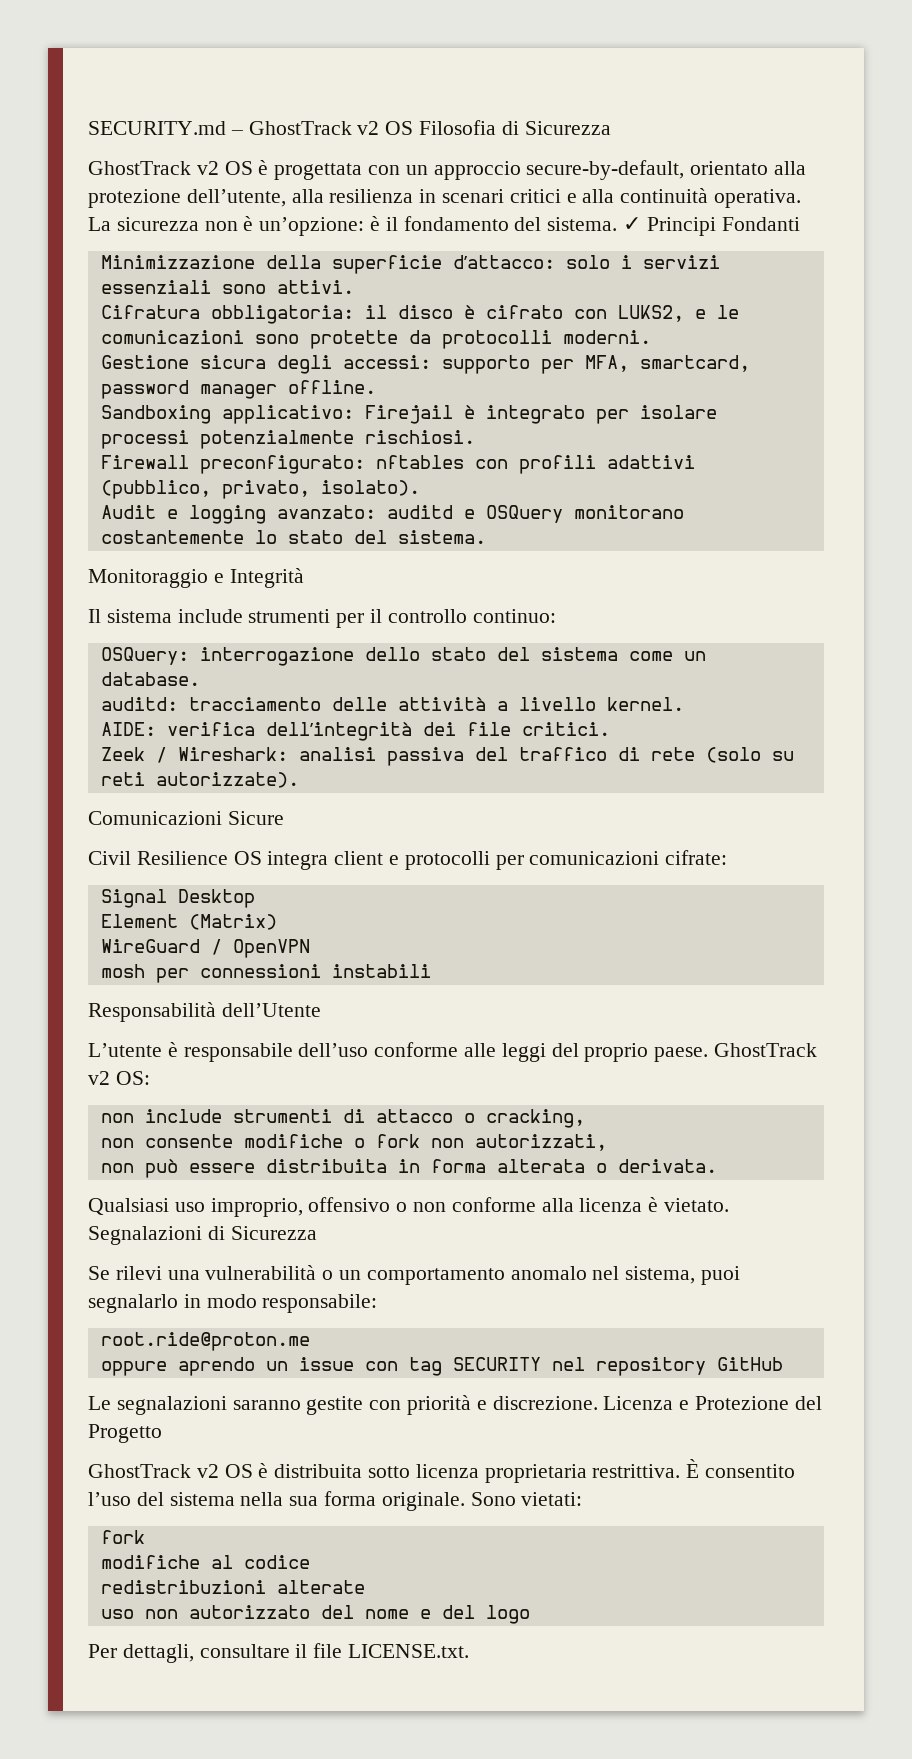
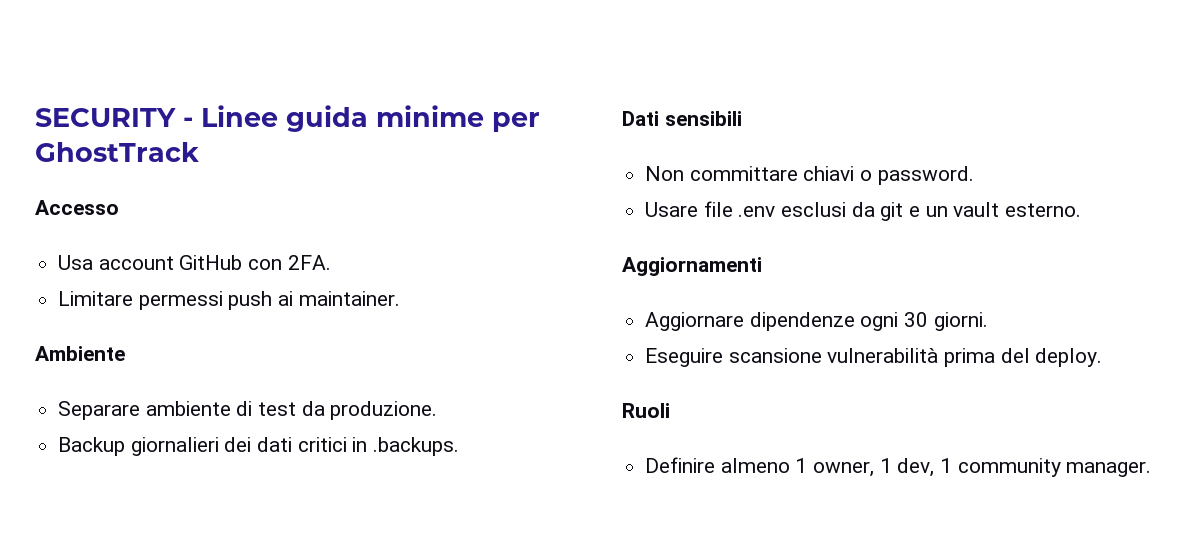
- SECURITY.md – GhostTrack v2 OS Filosofia di Sicurezza
- GhostTrack v2 OS è progettata con un approccio secure-by-default, orientato alla protezione dell’utente, alla resilienza in scenari critici e alla continuità operativa. La sicurezza non è un’opzione: è il fondamento del sistema. ✓ Principi Fondanti
- Minimizzazione della superficie d’attacco: solo i servizi essenziali sono attivi.
- Cifratura obbligatoria: il disco è cifrato con LUKS2, e le comunicazioni sono protette da protocolli moderni.
- Gestione sicura degli accessi: supporto per MFA, smartcard, password manager offline.
- Sandboxing applicativo: Firejail è integrato per isolare processi potenzialmente rischiosi.
- Firewall preconfigurato: nftables con profili adattivi (pubblico, privato, isolato).
- Audit e logging avanzato: auditd e OSQuery monitorano costantemente lo stato del sistema.
- Monitoraggio e Integrità
- Il sistema include strumenti per il controllo continuo:
- OSQuery: interrogazione dello stato del sistema come un database.
- auditd: tracciamento delle attività a livello kernel.
- AIDE: verifica dell’integrità dei file critici.
- Zeek / Wireshark: analisi passiva del traffico di rete (solo su reti autorizzate).
- Comunicazioni Sicure
- Civil Resilience OS integra client e protocolli per comunicazioni cifrate:
- Signal Desktop
- Element (Matrix)
- WireGuard / OpenVPN
- mosh per connessioni instabili
- Responsabilità dell’Utente
- L’utente è responsabile dell’uso conforme alle leggi del proprio paese. GhostTrack v2 OS:
- non include strumenti di attacco o cracking,
- non consente modifiche o fork non autorizzati,
- non può essere distribuita in forma alterata o derivata.
- Qualsiasi uso improprio, offensivo o non conforme alla licenza è vietato. Segnalazioni di Sicurezza
- Se rilevi una vulnerabilità o un comportamento anomalo nel sistema, puoi segnalarlo in modo responsabile:
- root.ride@proton.me
- oppure aprendo un issue con tag SECURITY nel repository GitHub
- Le segnalazioni saranno gestite con priorità e discrezione. Licenza e Protezione del Progetto
- GhostTrack v2 OS è distribuita sotto licenza proprietaria restrittiva. È consentito l’uso del sistema nella sua forma originale. Sono vietati:
- fork
- modifiche al codice
- redistribuzioni alterate
- uso non autorizzato del nome e del logo
- Per dettagli, consultare il file LICENSE.txt.
+ SECURITY - Linee guida minime per GhostTrack
+ Accesso
+ Usa account GitHub con 2FA.
+ Limitare permessi push ai maintainer.
+ Ambiente
+ Separare ambiente di test da produzione.
+ Backup giornalieri dei dati critici in .backups.
+ Dati sensibili
+ Non committare chiavi o password.
+ Usare file .env esclusi da git e un vault esterno.
+ Aggiornamenti
+ Aggiornare dipendenze ogni 30 giorni.
+ Eseguire scansione vulnerabilità prima del deploy.
+ Ruoli
+ Definire almeno 1 owner, 1 dev, 1 community manager.

